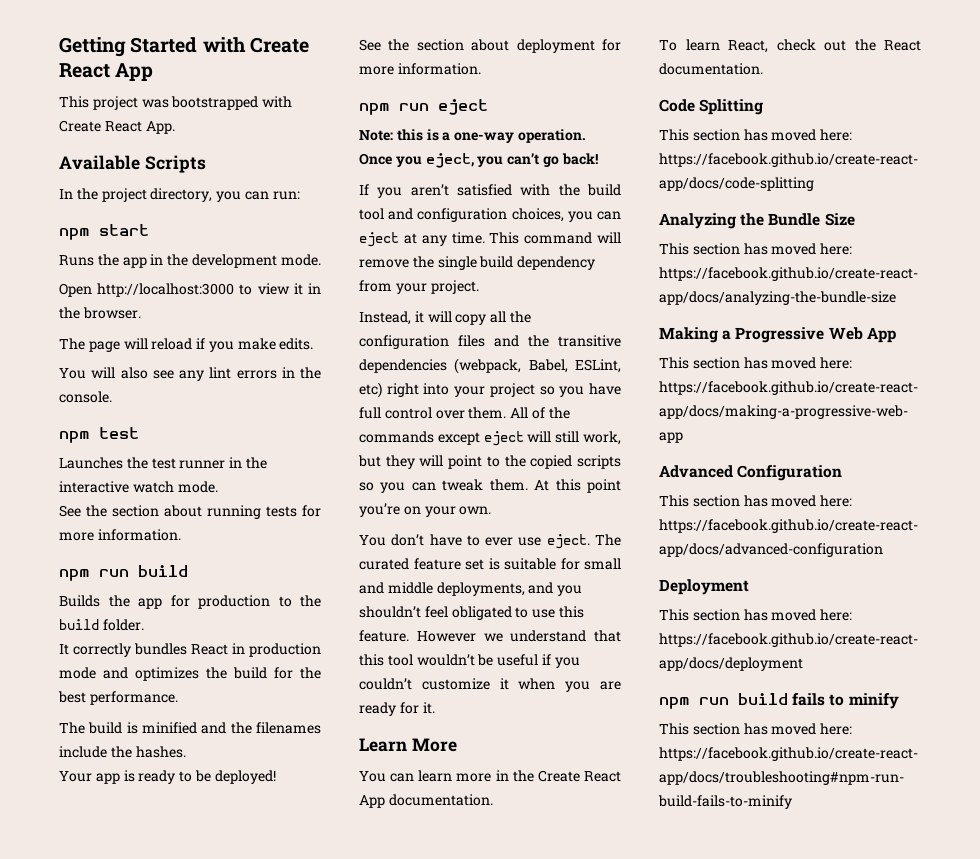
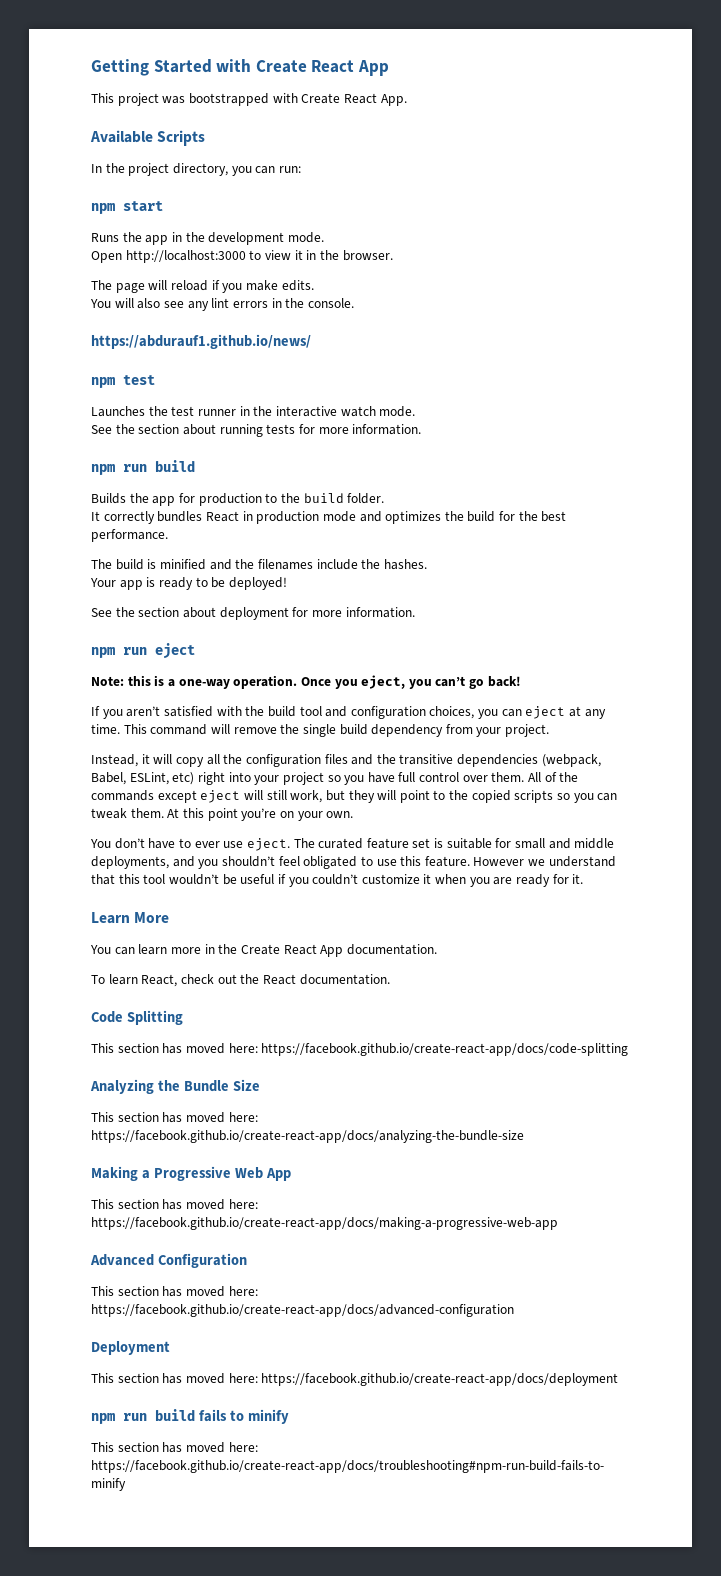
+ https://abdurauf1.github.io/news/

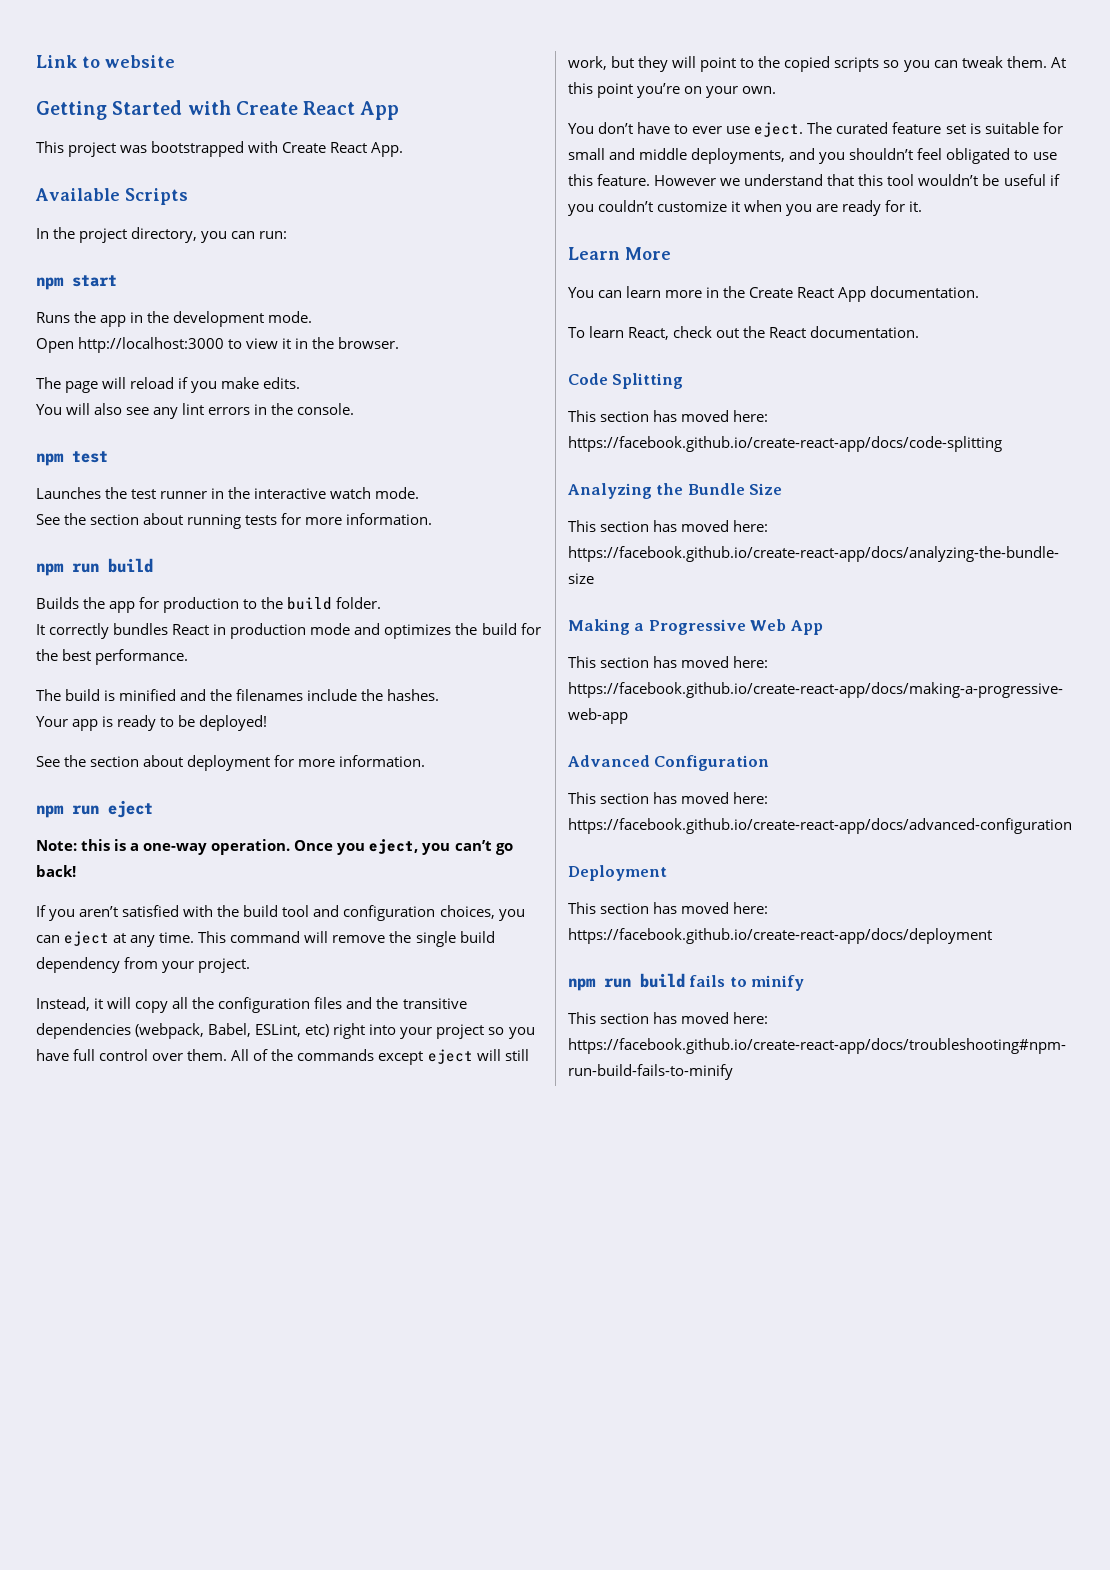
+ Link to website
- https://abdurauf1.github.io/news/

